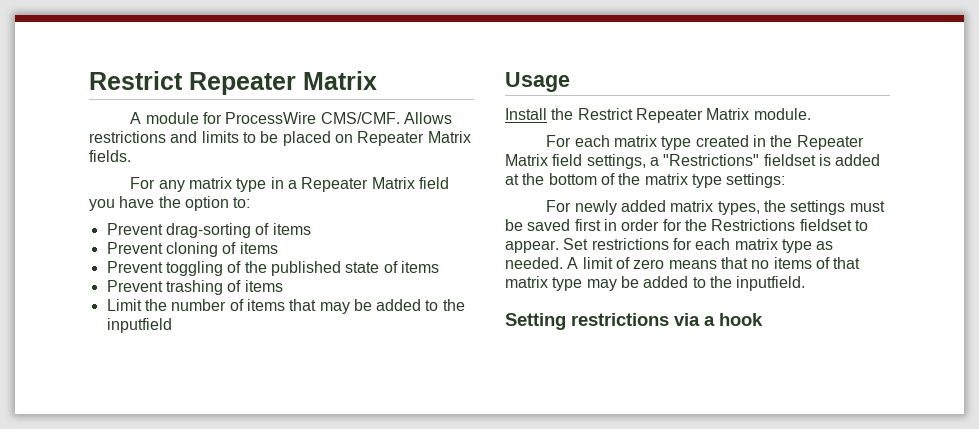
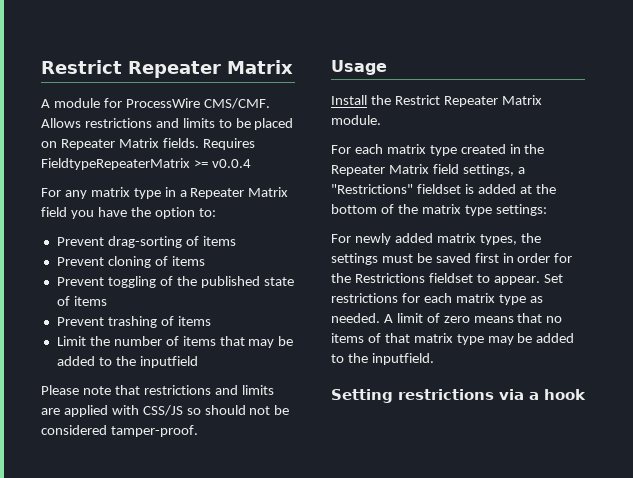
+ Requires FieldtypeRepeaterMatrix >= v0.0.4
+ Please note that restrictions and limits are applied with CSS/JS so should not be considered tamper-proof.

